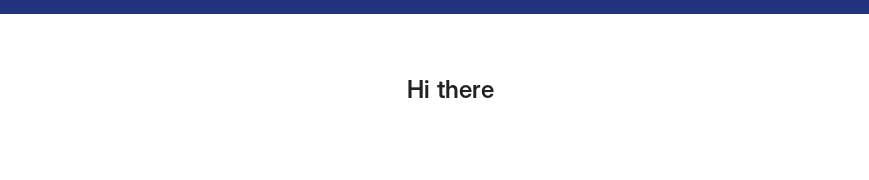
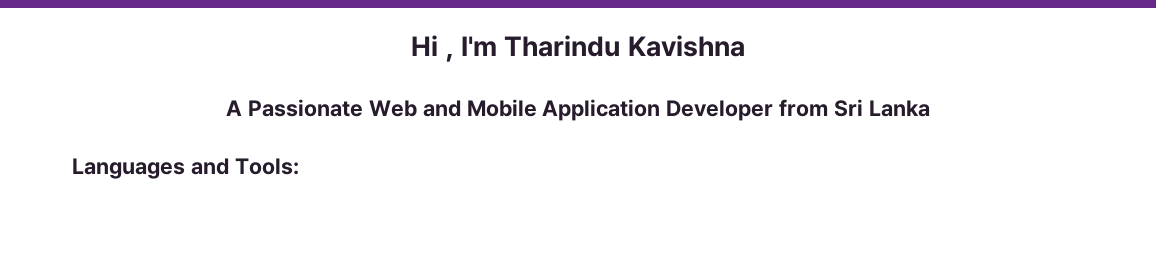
- Hi there
+ Hi , I'm Tharindu Kavishna
+ A Passionate Web and Mobile Application Developer from Sri Lanka
+ Languages and Tools:

